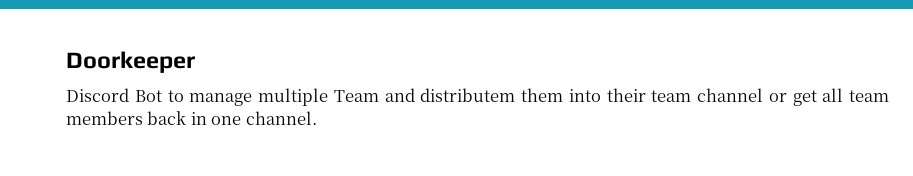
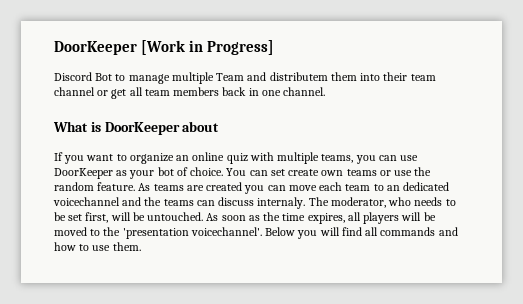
- Doorkeeper
+ DoorKeeper [Work in Progress]
+ What is DoorKeeper about
+ If you want to organize an online quiz with multiple teams, you can use DoorKeeper as your bot of choice. You can set create own teams or use the random feature. As teams are created you can move each team to an dedicated voicechannel and the teams can discuss internaly. The moderator, who needs to be set first, will be untouched. As soon as the time expires, all players will be moved to the 'presentation voicechannel'. Below you will find all commands and how to use them.

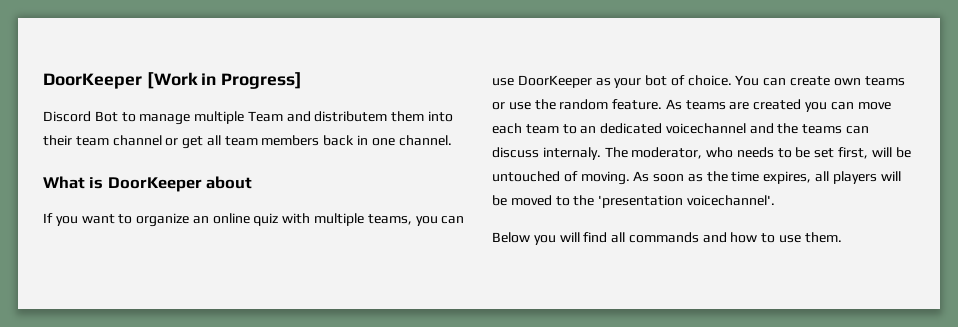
- You can set create own teams or use the random feature.
+ You can create own teams or use the random feature.
- The moderator, who needs to be set first, will be untouched.
+ The moderator, who needs to be set first, will be untouched of moving.
- As soon as the time expires, all players will be moved to the 'presentation voicechannel'. Below you will find all commands and how to use them.
+ As soon as the time expires, all players will be moved to the 'presentation voicechannel'.
+ Below you will find all commands and how to use them.

